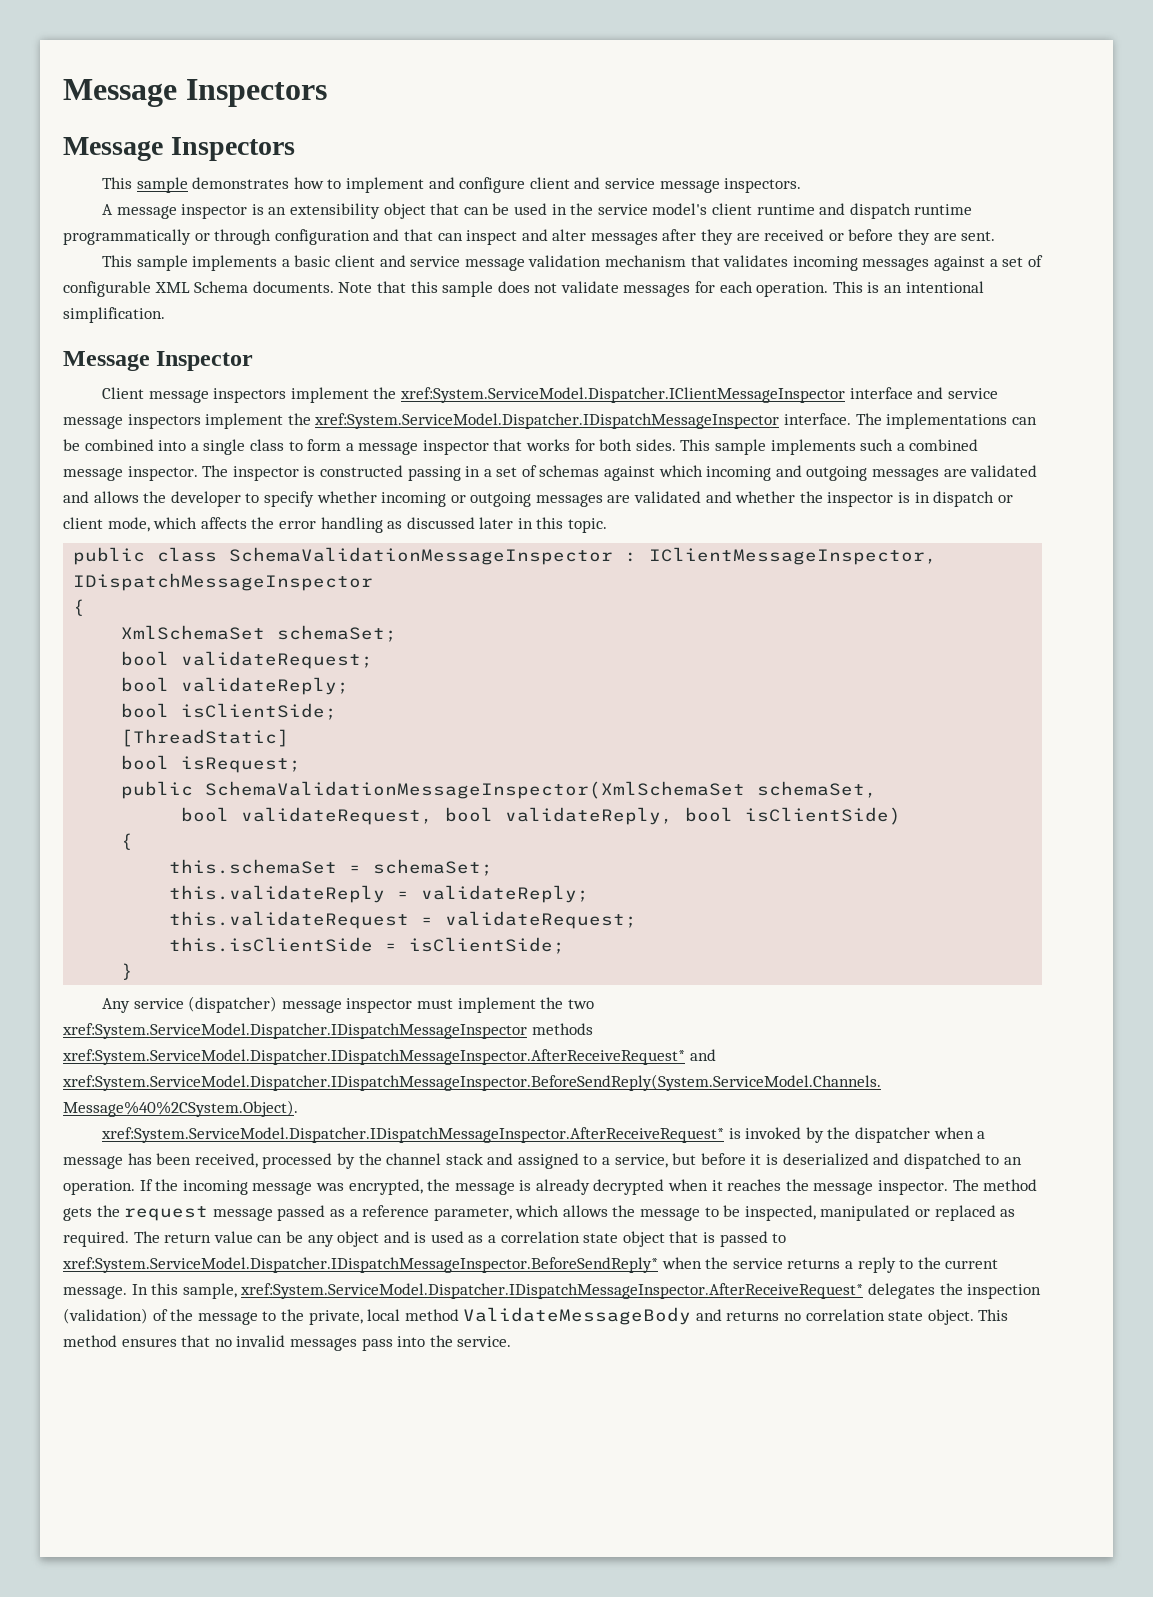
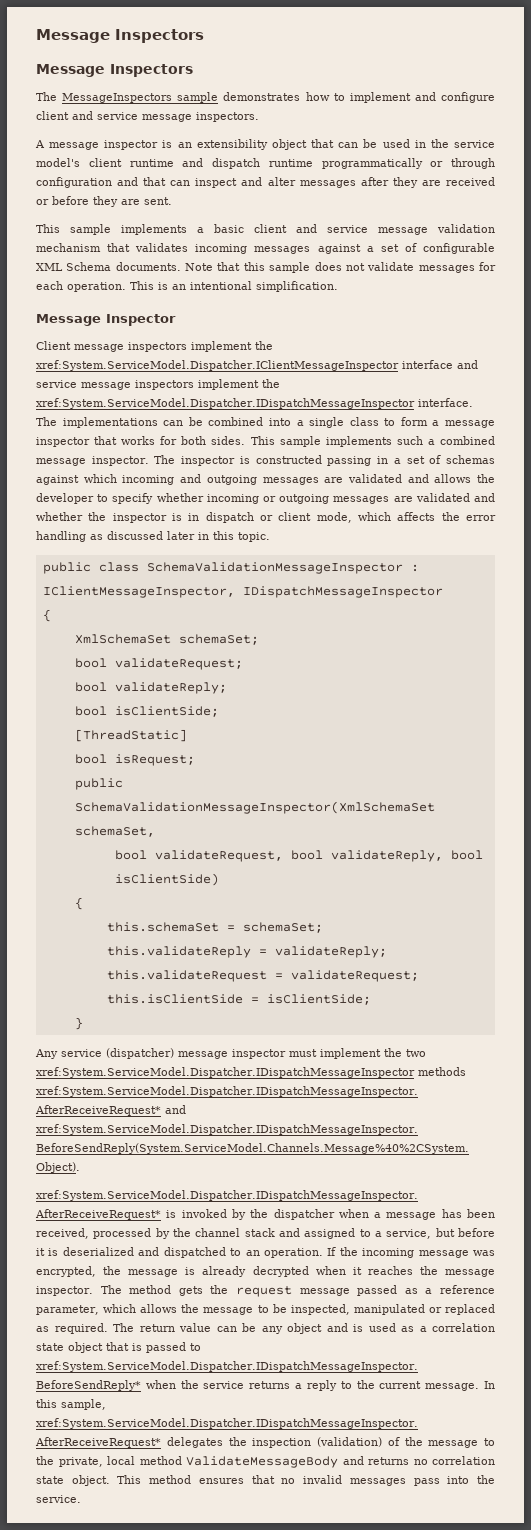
- This sample demonstrates how to implement and configure client and service message inspectors.
+ The MessageInspectors sample demonstrates how to implement and configure client and service message inspectors.

